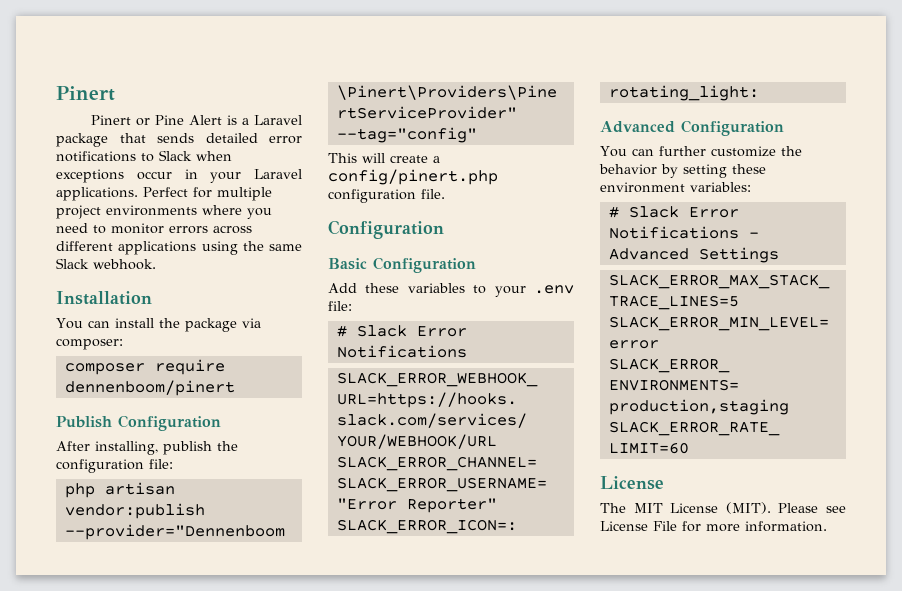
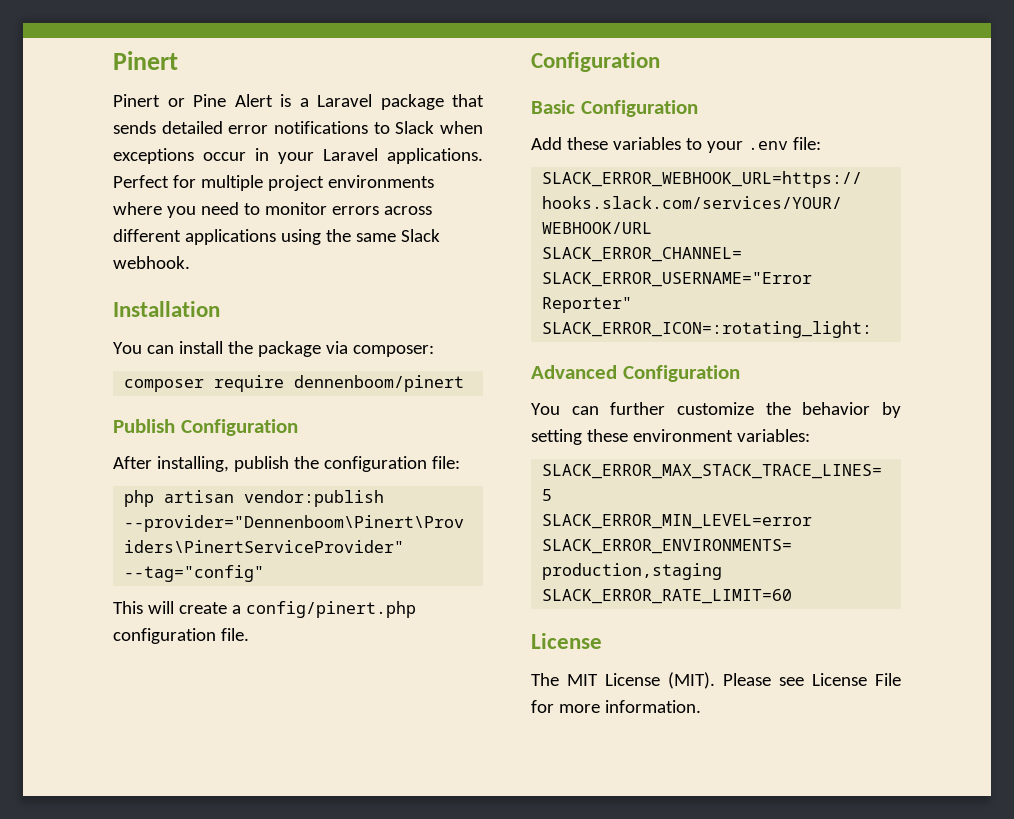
  Add these variables to your .env file:
- # Slack Error Notifications
- # Slack Error Notifications - Advanced Settings

